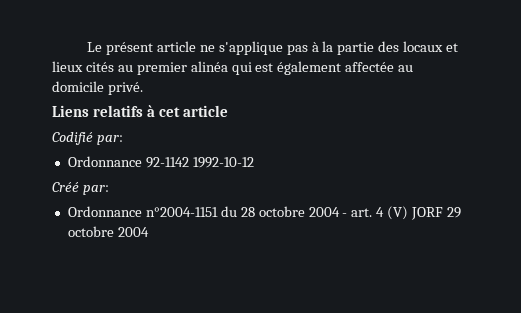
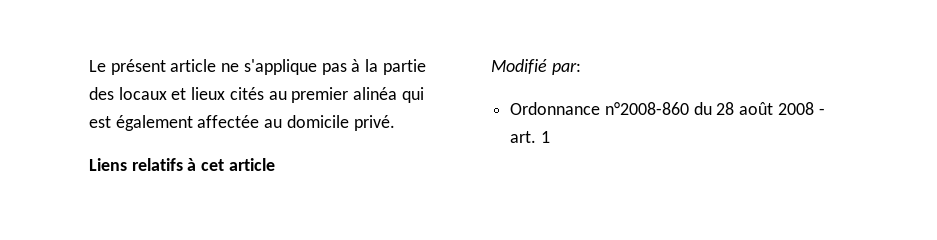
- Codifié par:
- Ordonnance 92-1142 1992-10-12
- Créé par:
- Ordonnance n°2004-1151 du 28 octobre 2004 - art. 4 (V) JORF 29 octobre 2004
+ Modifié par:
+ Ordonnance n°2008-860 du 28 août 2008 - art. 1

